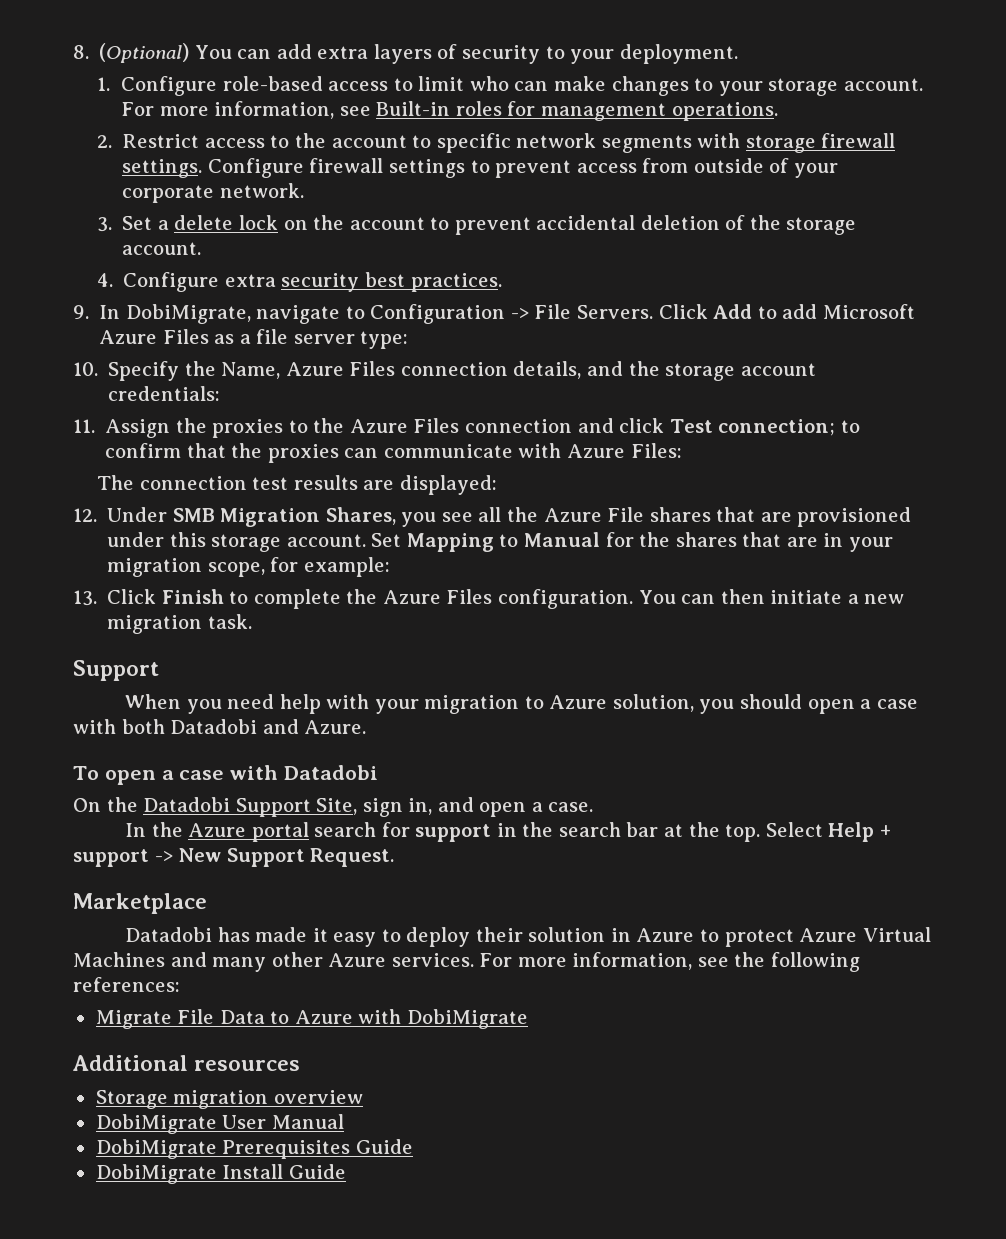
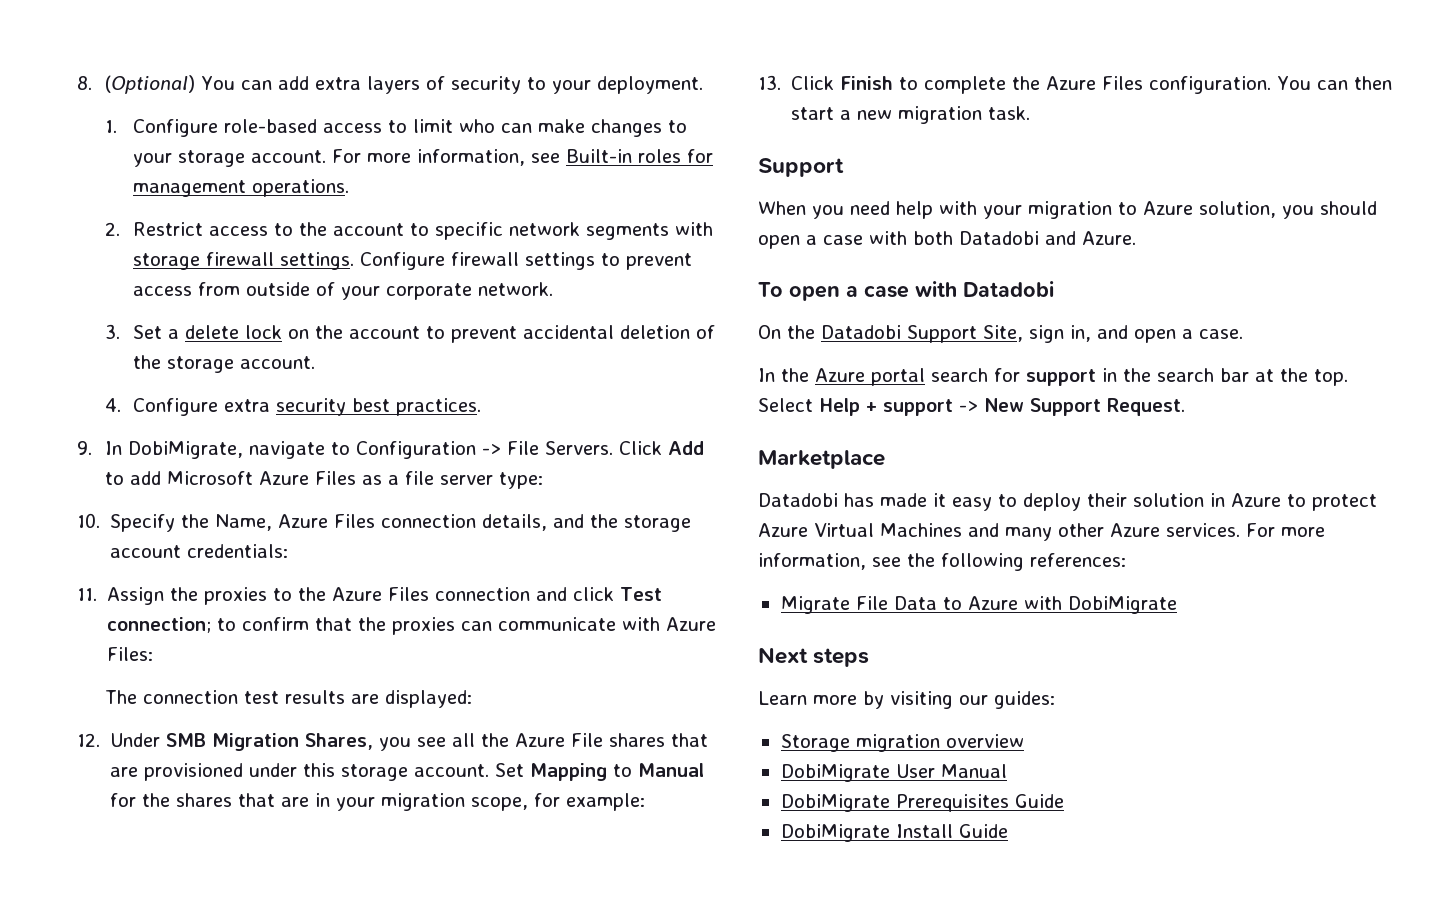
- You can then initiate a new migration task.
+ You can then start a new migration task.
- Additional resources
+ Next steps
+ Learn more by visiting our guides:

